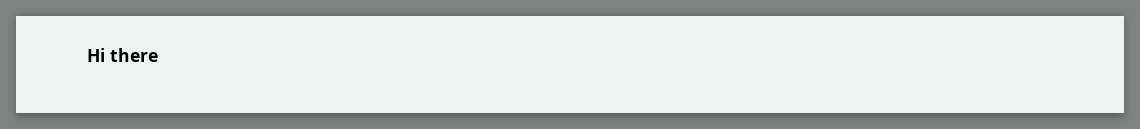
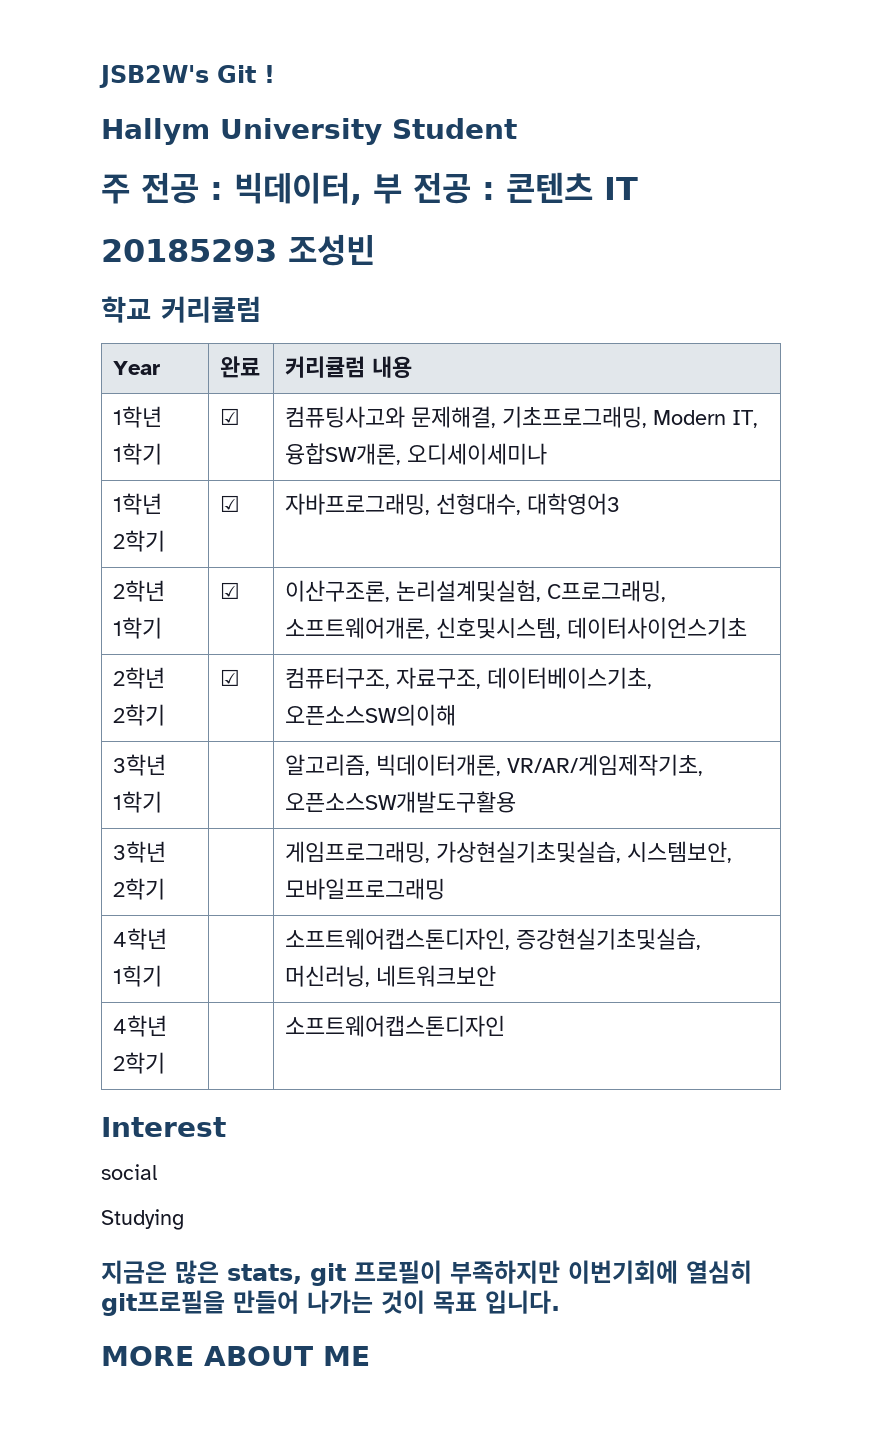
- Hi there
+ JSB2W's Git !
+ Hallym University Student
+ 주 전공 : 빅데이터, 부 전공 : 콘텐츠 IT
+ 20185293 조성빈
+ 학교 커리큘럼
+ Year | 완료 | 커리큘럼 내용
+ 1학년 1학기 | ☑ | 컴퓨팅사고와 문제해결, 기초프로그래밍, Modern IT, 융합SW개론, 오디세이세미나
+ 1학년 2학기 | ☑ | 자바프로그래밍, 선형대수, 대학영어3
+ 2학년 1학기 | ☑ | 이산구조론, 논리설계및실험, C프로그래밍, 소프트웨어개론, 신호및시스템, 데이터사이언스기초
+ 2학년 2학기 | ☑ | 컴퓨터구조, 자료구조, 데이터베이스기초, 오픈소스SW의이해
+ 3학년 1학기 | | 알고리즘, 빅데이터개론, VR/AR/게임제작기초, 오픈소스SW개발도구활용
+ 3학년 2학기 | | 게임프로그래밍, 가상현실기초및실습, 시스템보안, 모바일프로그래밍
+ 4학년 1힉기 | | 소프트웨어캡스톤디자인, 증강현실기초및실습, 머신러닝, 네트워크보안
+ 4학년 2학기 | | 소프트웨어캡스톤디자인
+ Interest
+ social
+ Studying
+ 지금은 많은 stats, git 프로필이 부족하지만 이번기회에 열심히 git프로필을 만들어 나가는 것이 목표 입니다.
+ MORE ABOUT ME

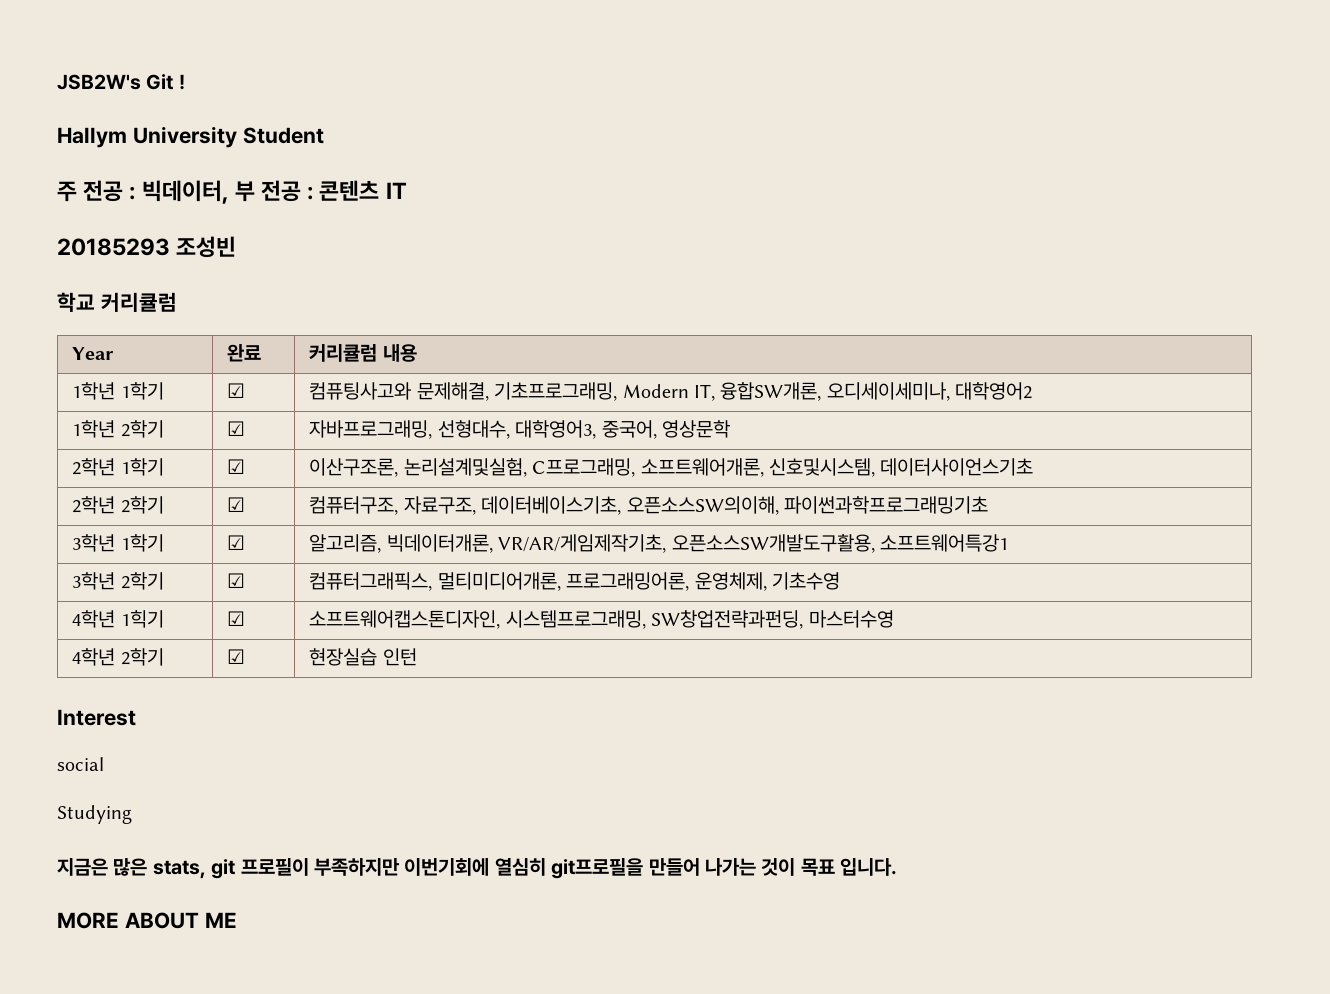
- 1학년 1학기 | ☑ | 컴퓨팅사고와 문제해결, 기초프로그래밍, Modern IT, 융합SW개론, 오디세이세미나
+ 1학년 1학기 | ☑ | 컴퓨팅사고와 문제해결, 기초프로그래밍, Modern IT, 융합SW개론, 오디세이세미나, 대학영어2
- 1학년 2학기 | ☑ | 자바프로그래밍, 선형대수, 대학영어3
+ 1학년 2학기 | ☑ | 자바프로그래밍, 선형대수, 대학영어3, 중국어, 영상문학
- 2학년 2학기 | ☑ | 컴퓨터구조, 자료구조, 데이터베이스기초, 오픈소스SW의이해
+ 2학년 2학기 | ☑ | 컴퓨터구조, 자료구조, 데이터베이스기초, 오픈소스SW의이해, 파이썬과학프로그래밍기초
- 3학년 1학기 | | 알고리즘, 빅데이터개론, VR/AR/게임제작기초, 오픈소스SW개발도구활용
+ 3학년 1학기 | ☑ | 알고리즘, 빅데이터개론, VR/AR/게임제작기초, 오픈소스SW개발도구활용, 소프트웨어특강1
- 3학년 2학기 | | 게임프로그래밍, 가상현실기초및실습, 시스템보안, 모바일프로그래밍
+ 3학년 2학기 | ☑ | 컴퓨터그래픽스, 멀티미디어개론, 프로그래밍어론, 운영체제, 기초수영
- 4학년 1힉기 | | 소프트웨어캡스톤디자인, 증강현실기초및실습, 머신러닝, 네트워크보안
+ 4학년 1힉기 | ☑ | 소프트웨어캡스톤디자인, 시스템프로그래밍, SW창업전략과펀딩, 마스터수영
- 4학년 2학기 | | 소프트웨어캡스톤디자인
+ 4학년 2학기 | ☑ | 현장실습 인턴

